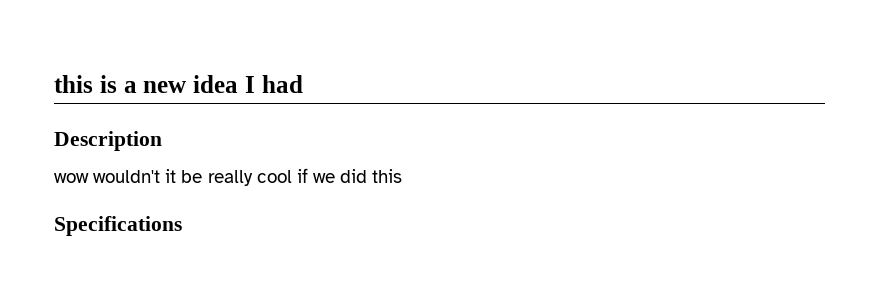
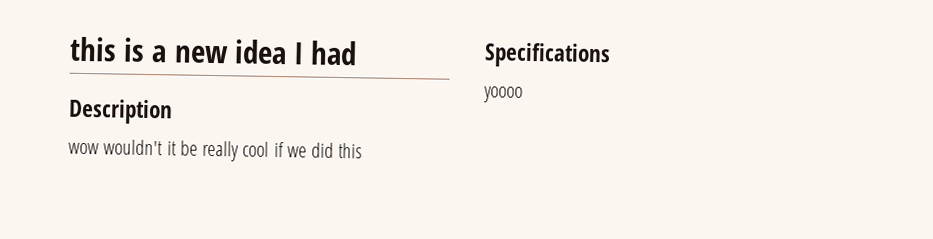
+ yoooo

